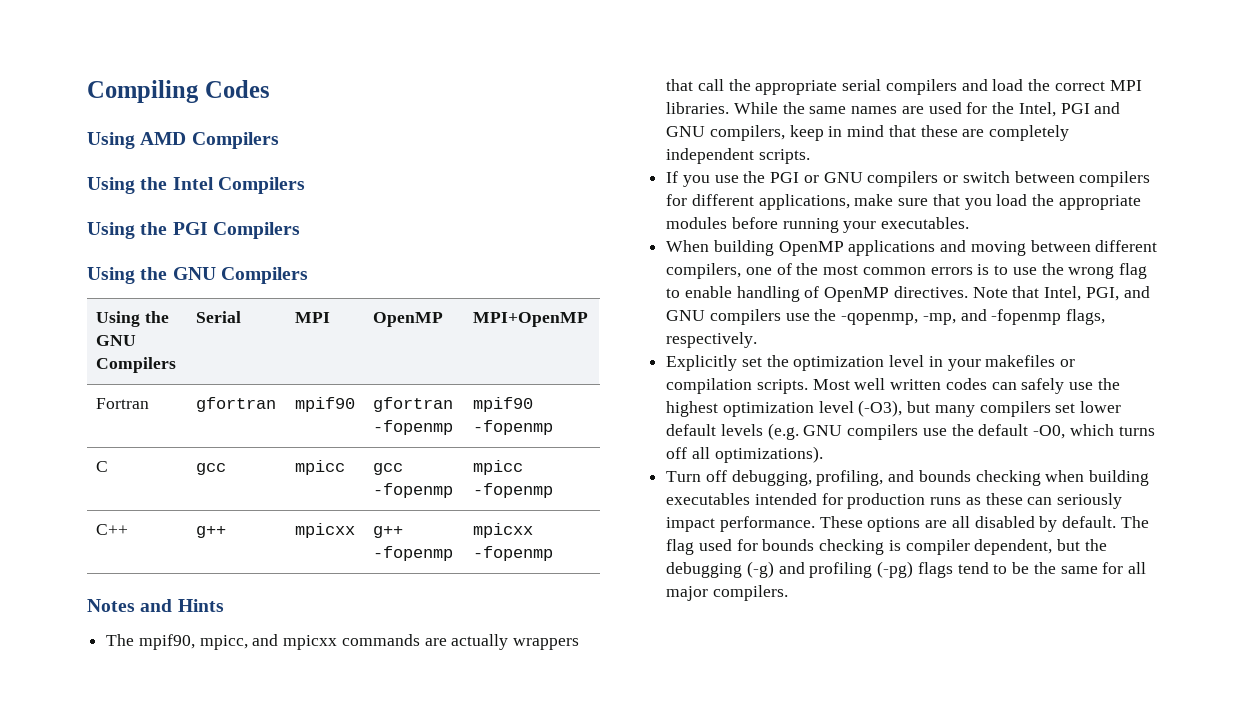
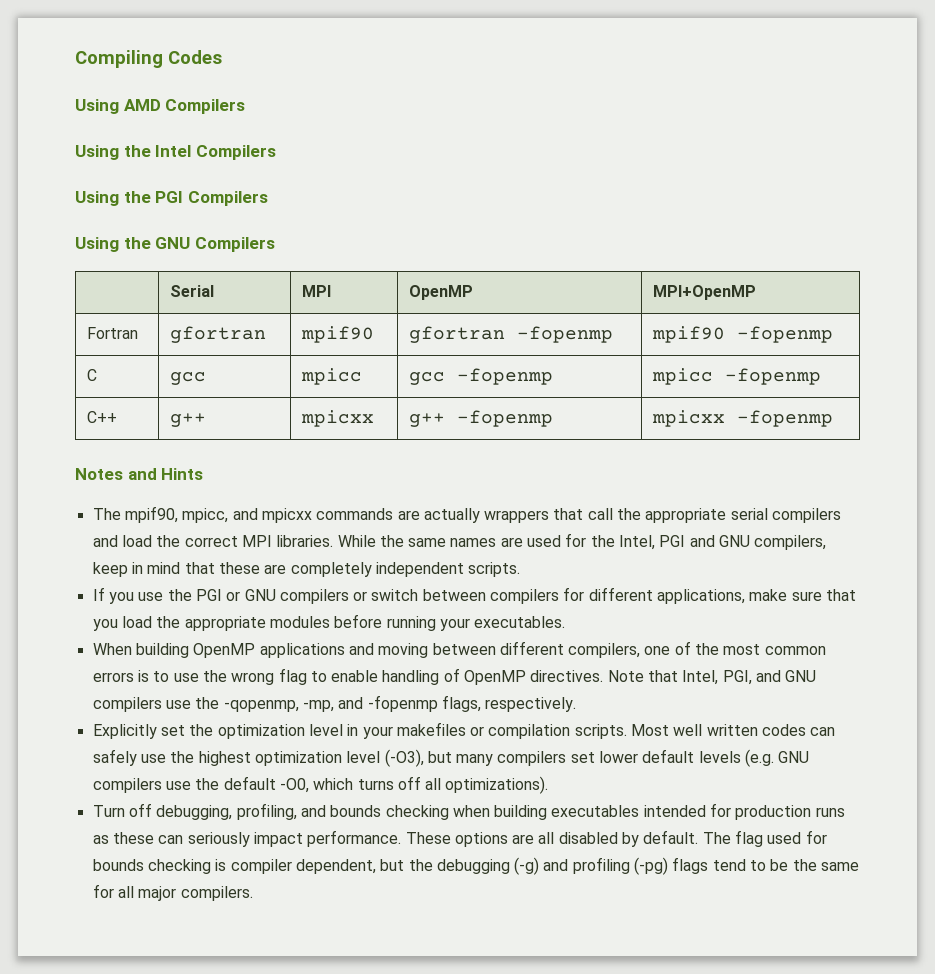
- Using the GNU Compilers | Serial | MPI | OpenMP | MPI+OpenMP
+ | Serial | MPI | OpenMP | MPI+OpenMP

